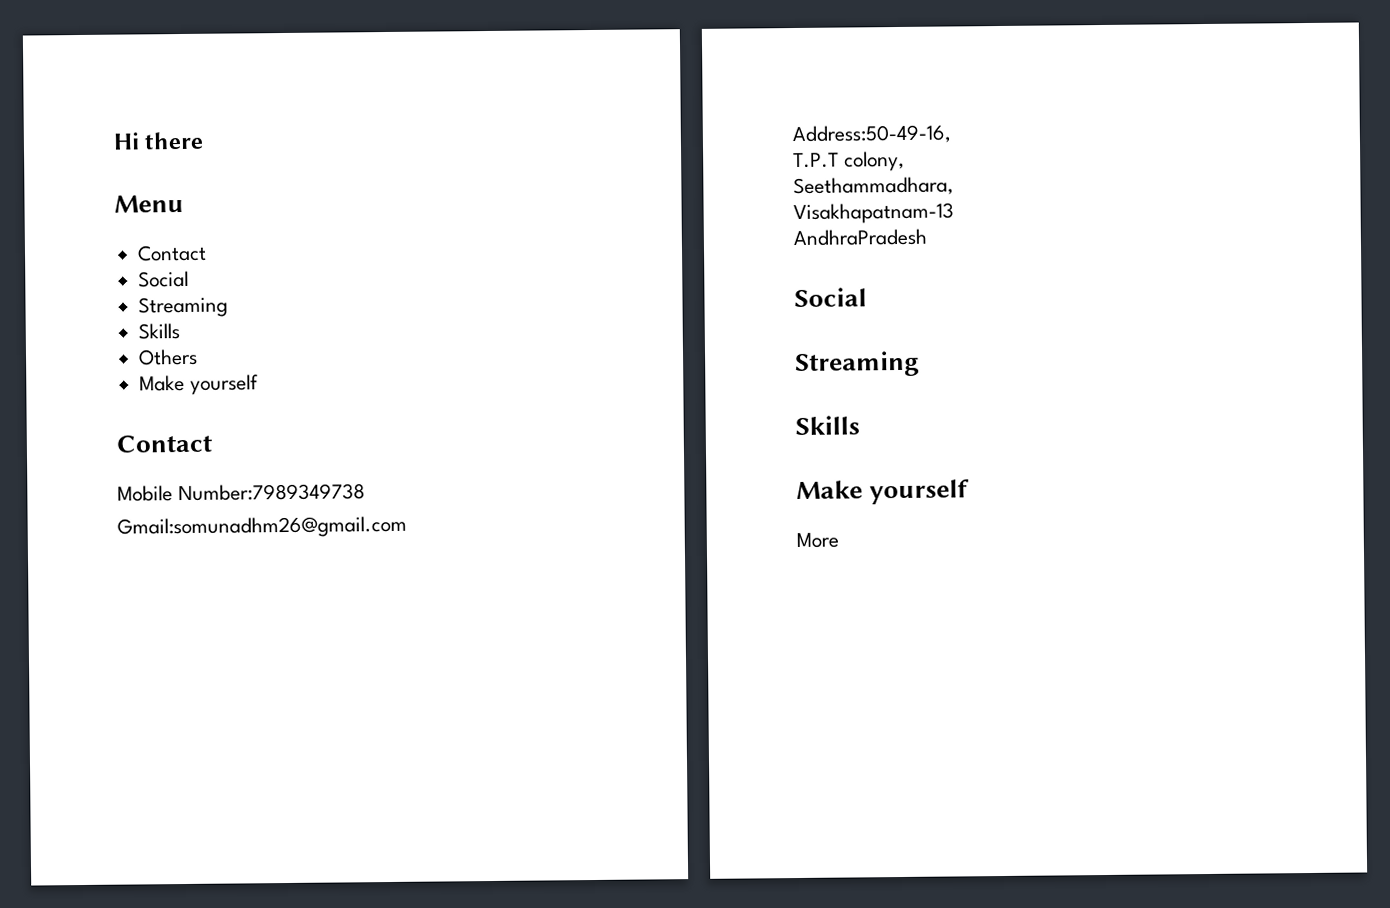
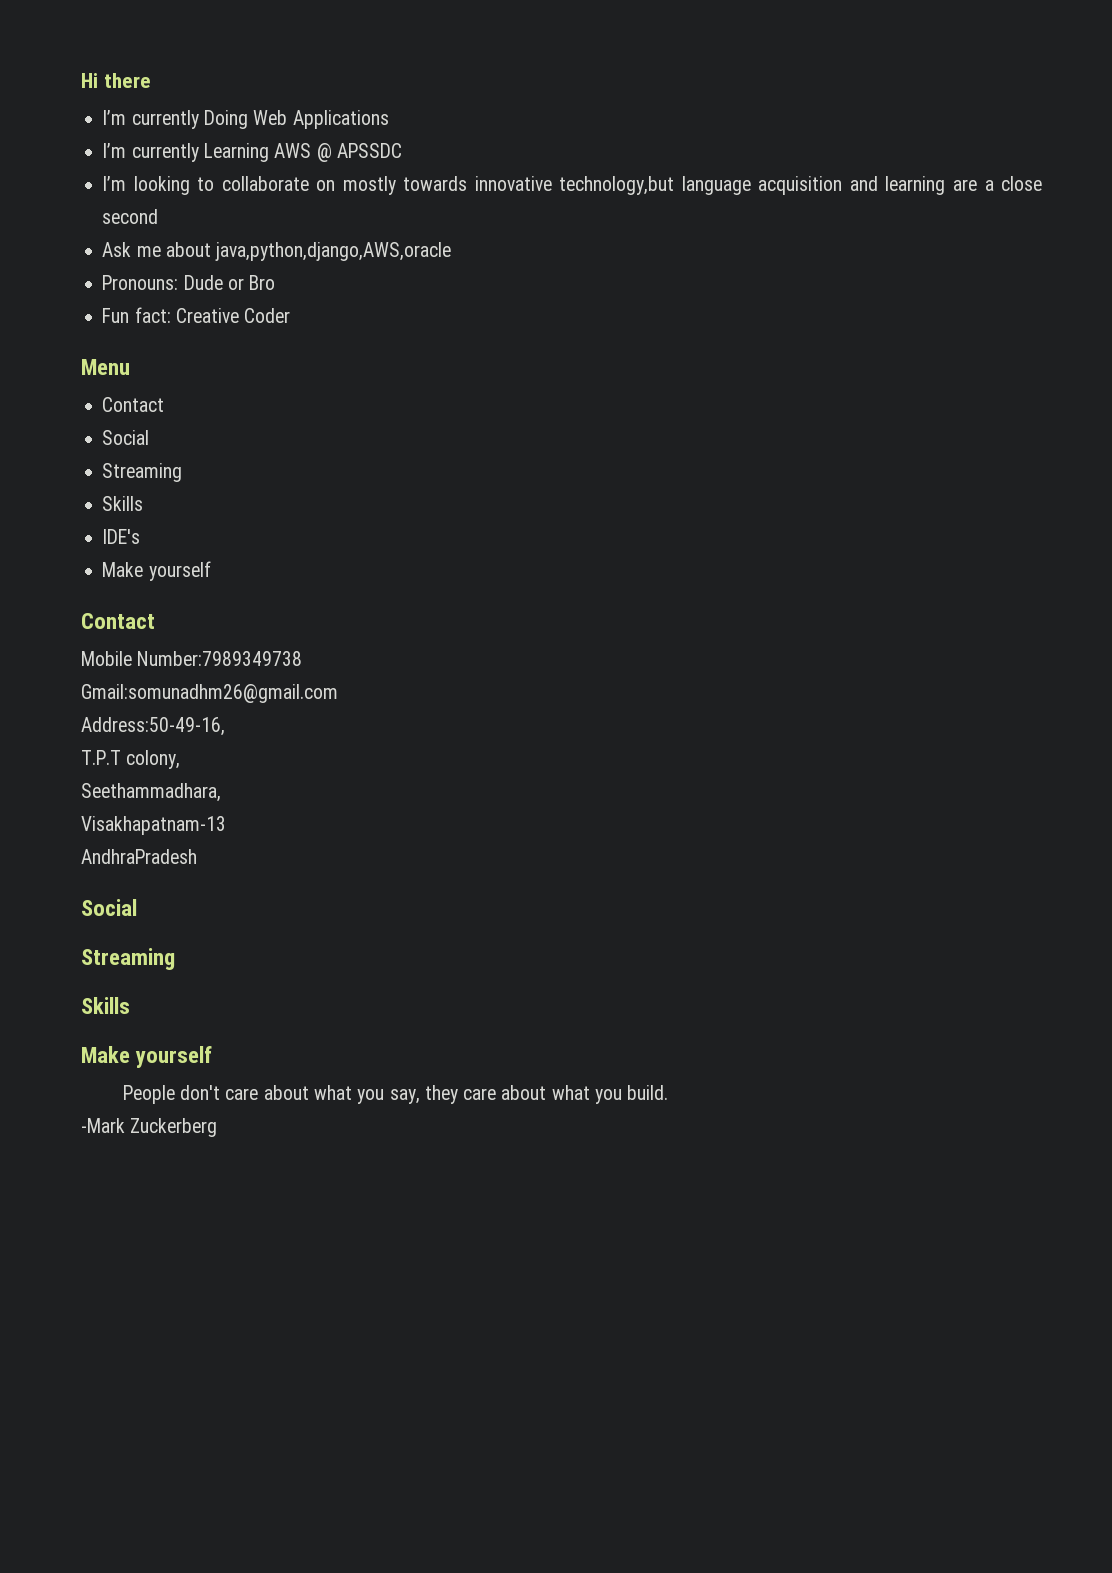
+ I’m currently Doing Web Applications
+ I’m currently Learning AWS @ APSSDC
+ I’m looking to collaborate on mostly towards innovative technology,but language acquisition and learning are a close second
+ Ask me about java,python,django,AWS,oracle
+ Pronouns: Dude or Bro
+ Fun fact: Creative Coder
- Others
+ IDE's
- More
+ People don't care about what you say, they care about what you build.
+ -Mark Zuckerberg

